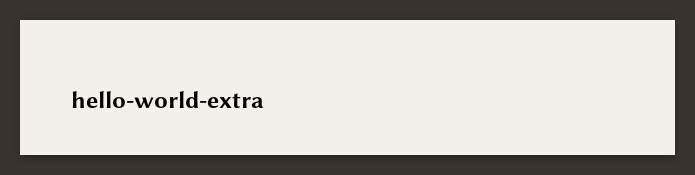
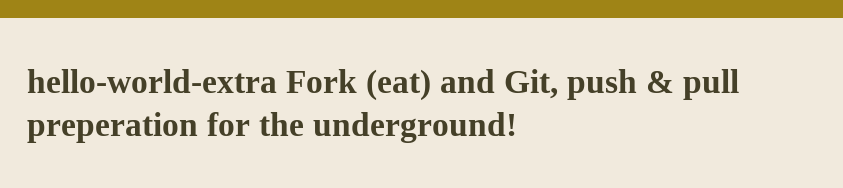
- hello-world-extra
+ hello-world-extra Fork (eat) and Git, push & pull preperation for the underground!

